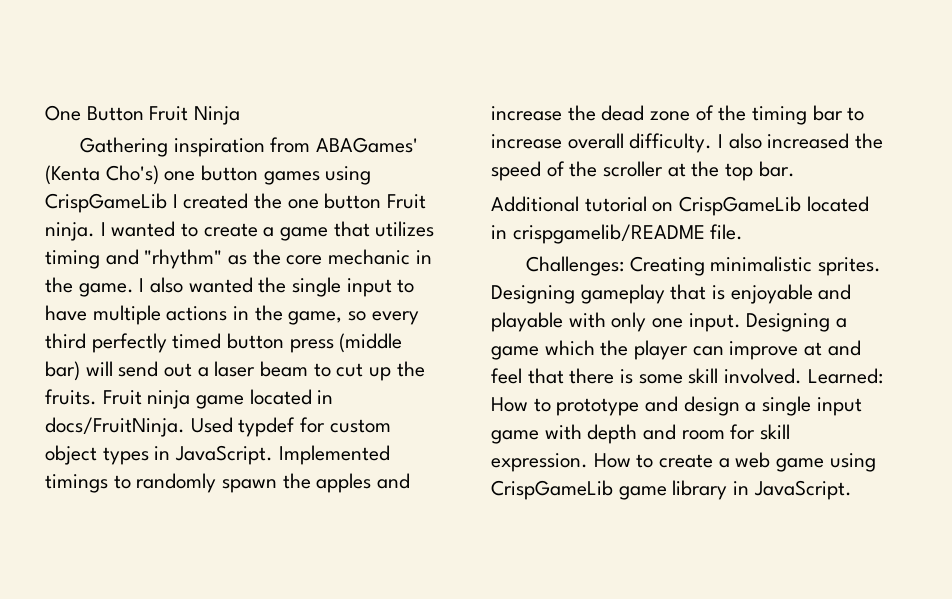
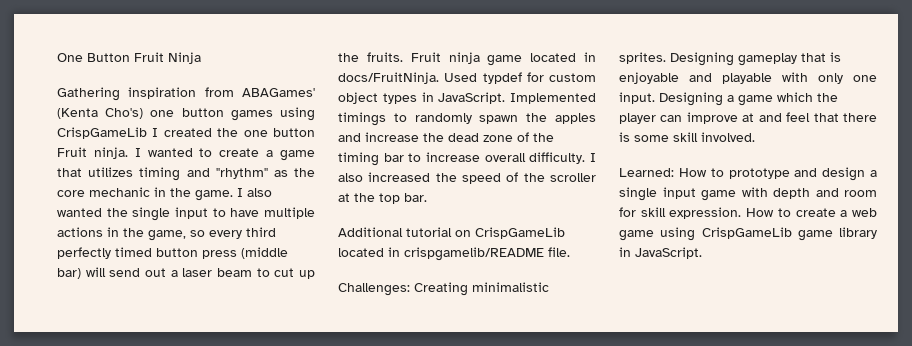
- Designing a game which the player can improve at and feel that there is some skill involved. Learned: How to prototype and design a single input game with depth and room for skill expression.
+ Designing a game which the player can improve at and feel that there is some skill involved.
+ Learned: How to prototype and design a single input game with depth and room for skill expression.

